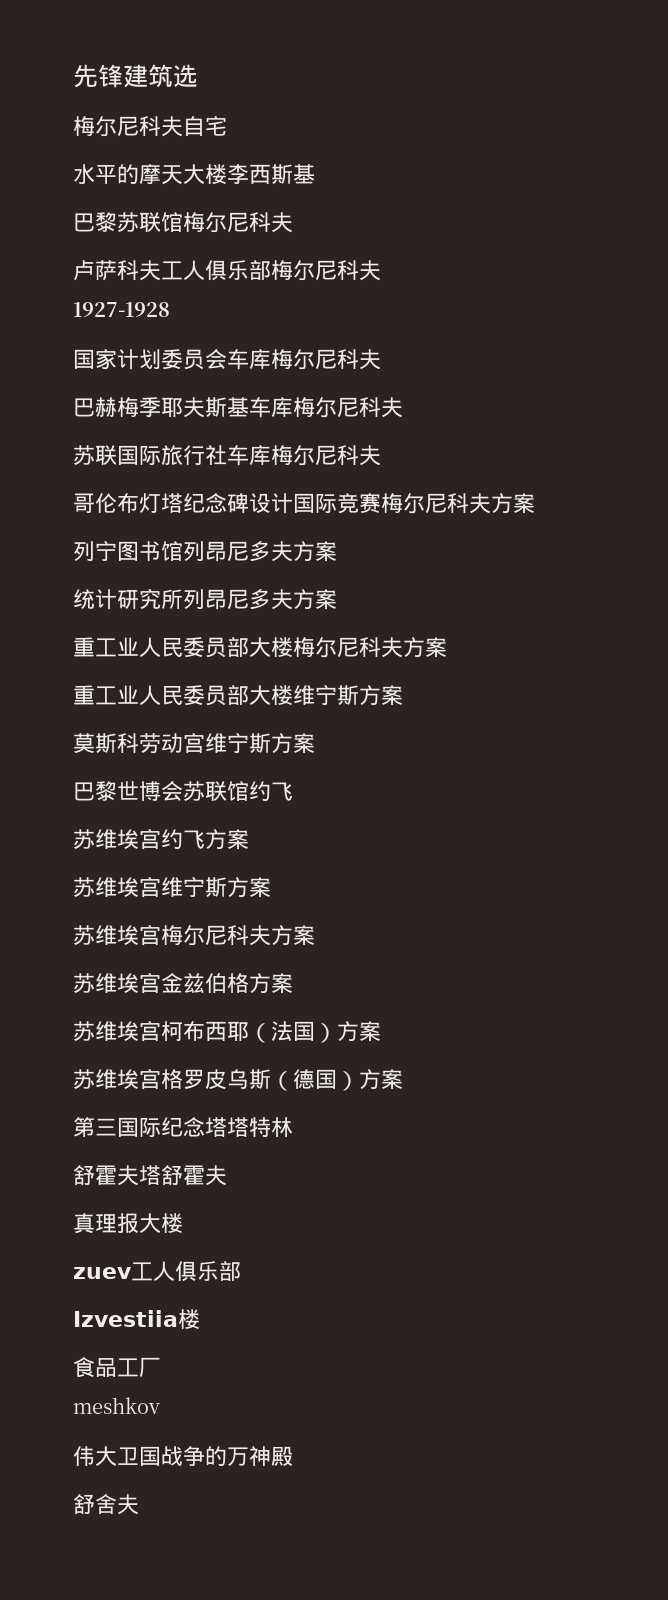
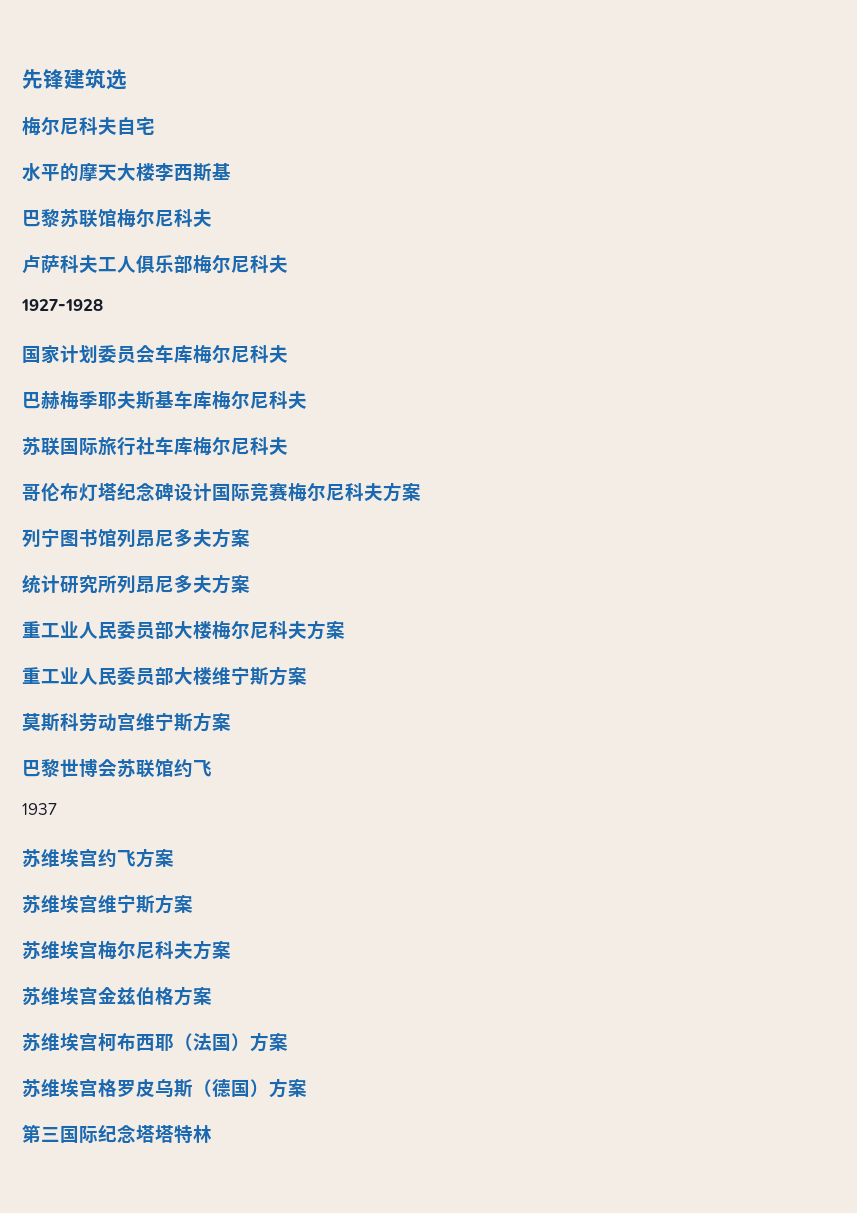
+ 1937
- 舒霍夫塔舒霍夫
- 真理报大楼
- zuev工人俱乐部
- Izvestiia楼
- 食品工厂
- meshkov
- 伟大卫国战争的万神殿
- 舒舍夫

